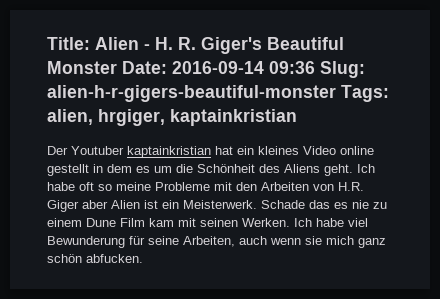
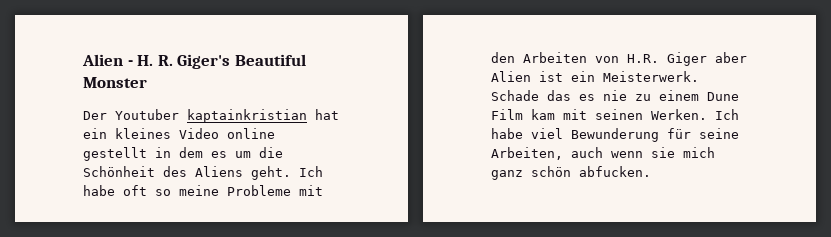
- Title: Alien - H. R. Giger's Beautiful Monster Date: 2016-09-14 09:36 Slug: alien-h-r-gigers-beautiful-monster Tags: alien, hrgiger, kaptainkristian
+ Alien - H. R. Giger's Beautiful Monster

